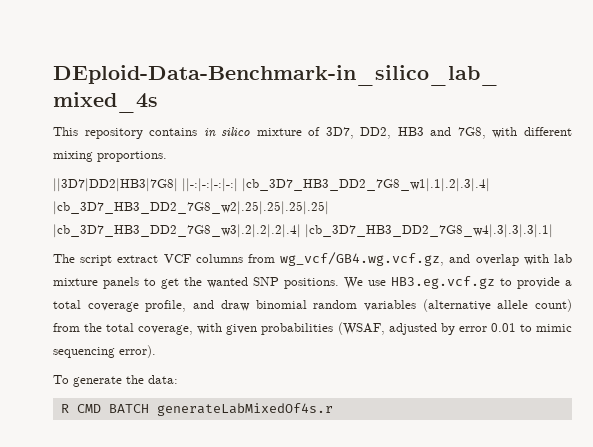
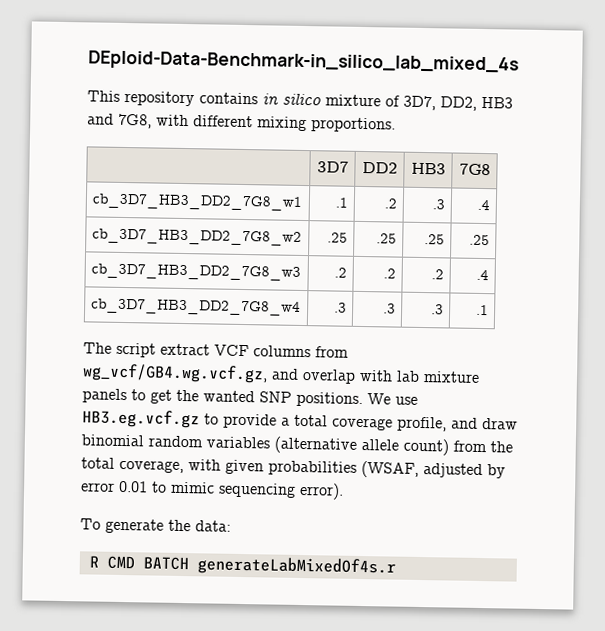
- ||3D7|DD2|HB3|7G8| ||-:|-:|-:|-:| |cb_3D7_HB3_DD2_7G8_w1|.1|.2|.3|.4| |cb_3D7_HB3_DD2_7G8_w2|.25|.25|.25|.25| |cb_3D7_HB3_DD2_7G8_w3|.2|.2|.2|.4| |cb_3D7_HB3_DD2_7G8_w4|.3|.3|.3|.1|
+ | 3D7 | DD2 | HB3 | 7G8
+ cb_3D7_HB3_DD2_7G8_w1 | .1 | .2 | .3 | .4
+ cb_3D7_HB3_DD2_7G8_w2 | .25 | .25 | .25 | .25
+ cb_3D7_HB3_DD2_7G8_w3 | .2 | .2 | .2 | .4
+ cb_3D7_HB3_DD2_7G8_w4 | .3 | .3 | .3 | .1

